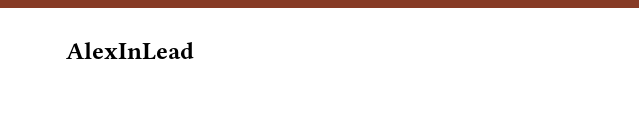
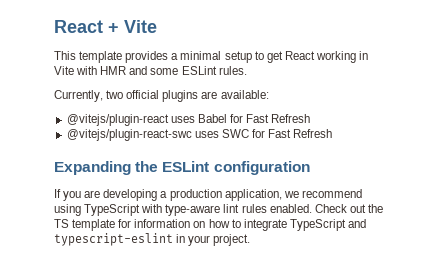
- AlexInLead
+ React + Vite
+ This template provides a minimal setup to get React working in Vite with HMR and some ESLint rules.
+ Currently, two official plugins are available:
+ @vitejs/plugin-react uses Babel for Fast Refresh
+ @vitejs/plugin-react-swc uses SWC for Fast Refresh
+ Expanding the ESLint configuration
+ If you are developing a production application, we recommend using TypeScript with type-aware lint rules enabled. Check out the TS template for information on how to integrate TypeScript and typescript-eslint in your project.

